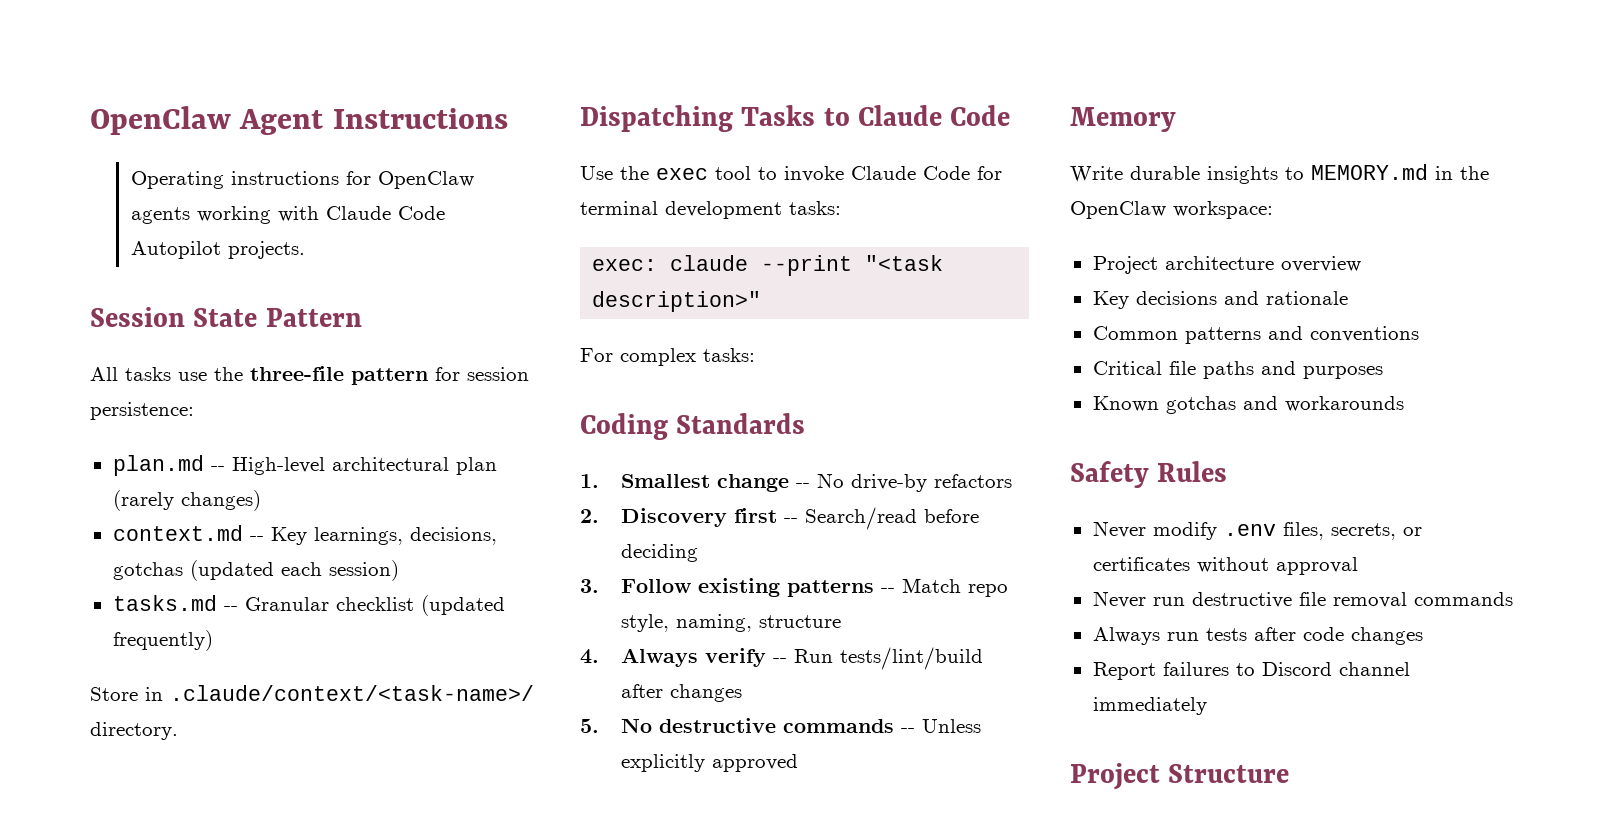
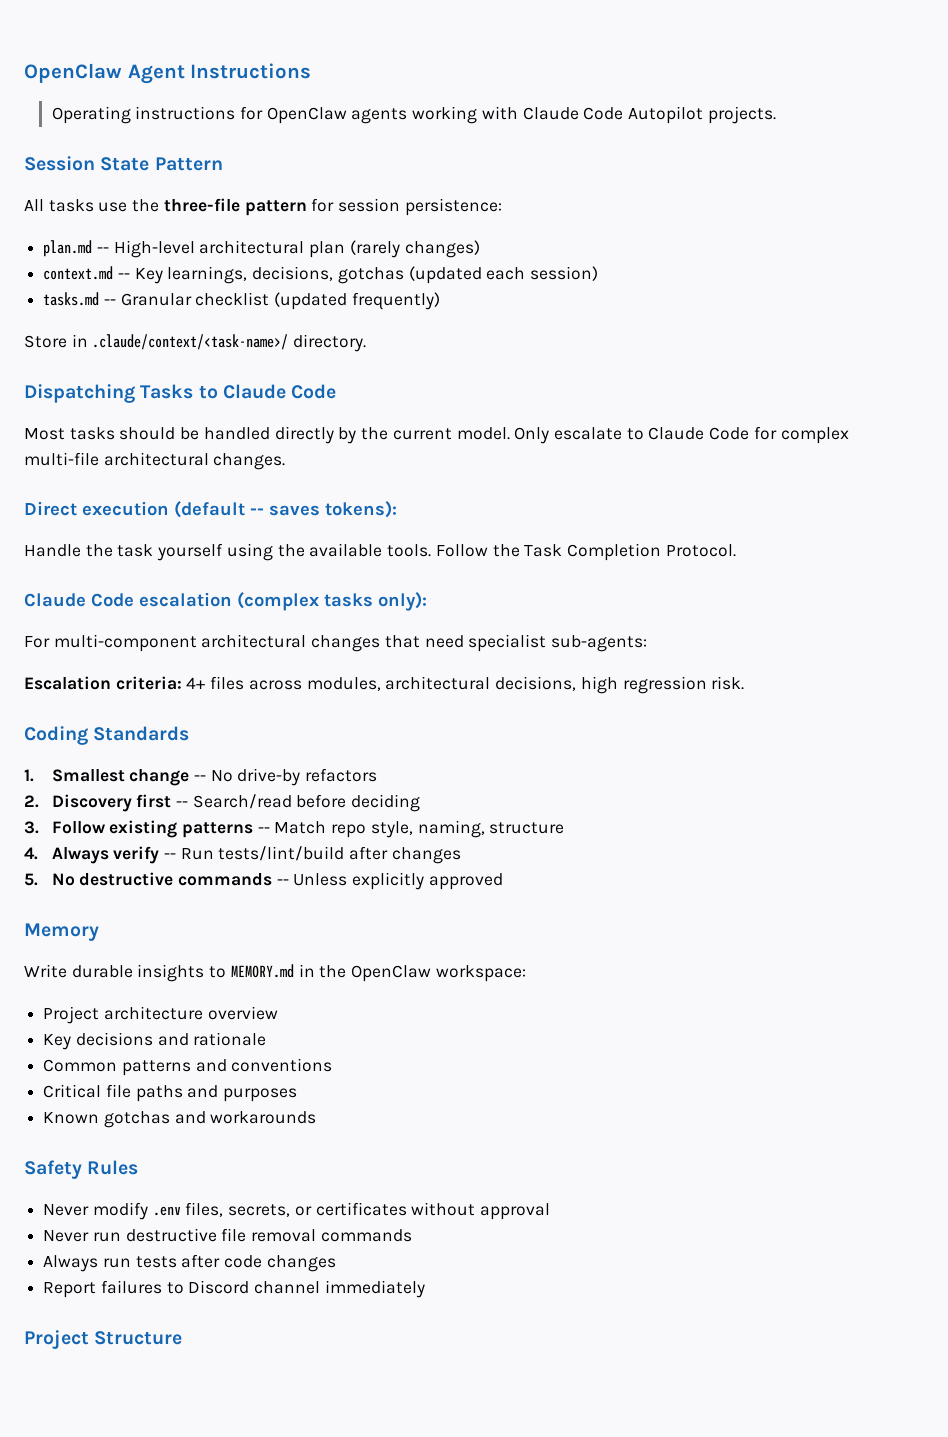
- Use the exec tool to invoke Claude Code for terminal development tasks:
- exec: claude --print "<task description>"
- For complex tasks:
+ Most tasks should be handled directly by the current model. Only escalate to Claude Code for complex multi-file architectural changes.
+ Direct execution (default -- saves tokens):
+ Handle the task yourself using the available tools. Follow the Task Completion Protocol.
+ Claude Code escalation (complex tasks only):
+ For multi-component architectural changes that need specialist sub-agents:
+ Escalation criteria: 4+ files across modules, architectural decisions, high regression risk.

